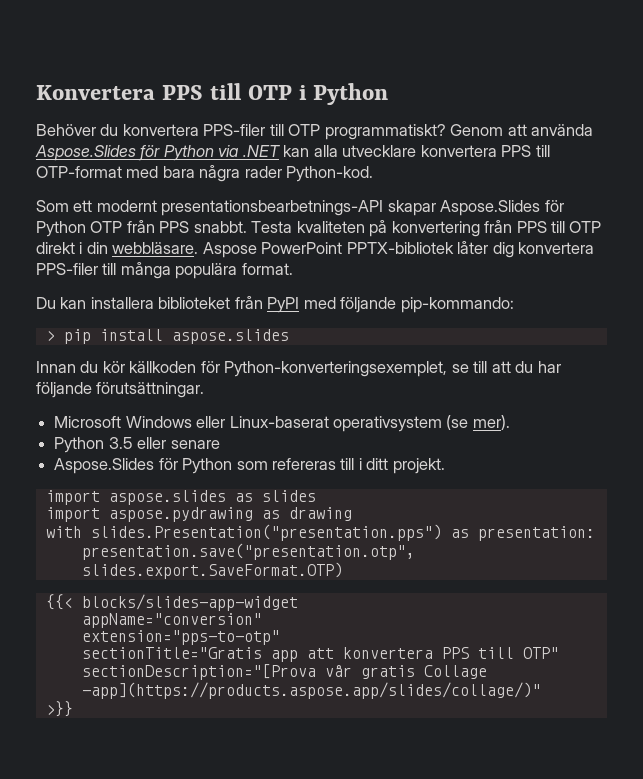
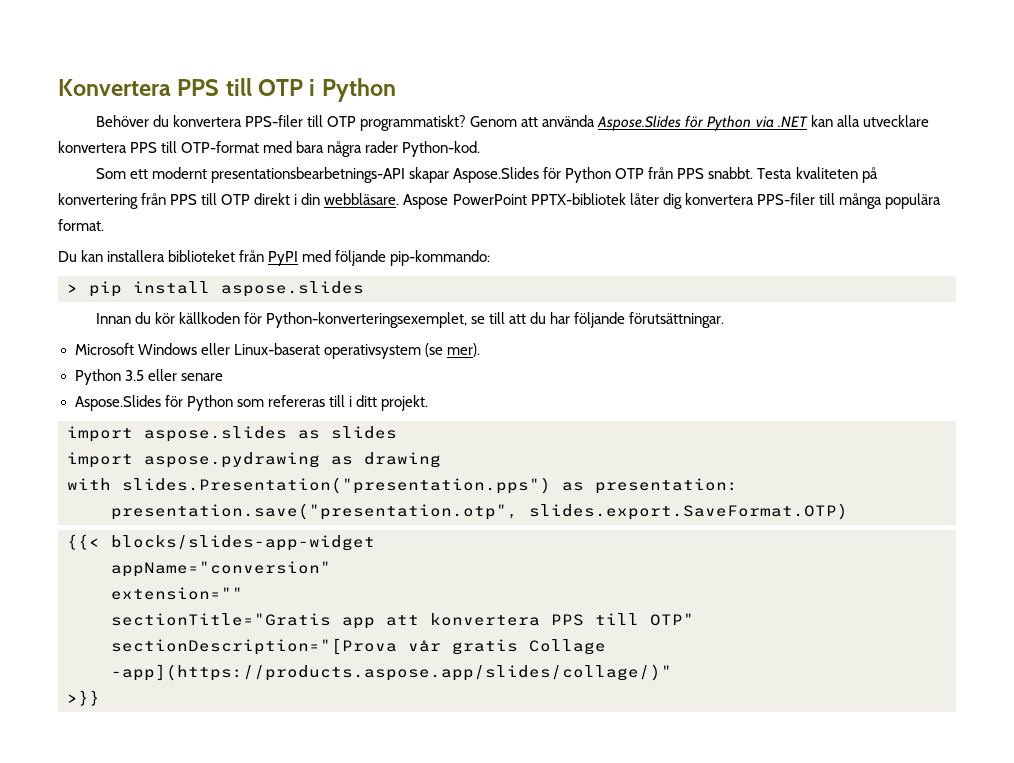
- extension="pps-to-otp"
+ extension=""

